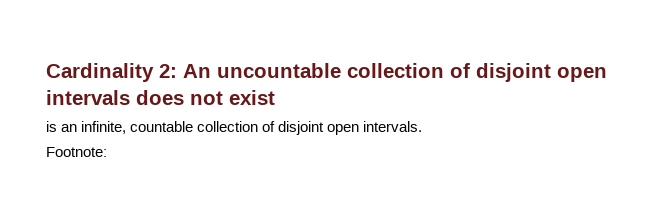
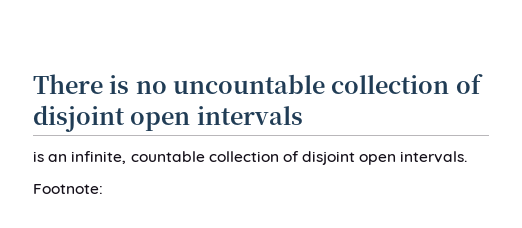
- Cardinality 2: An uncountable collection of disjoint open intervals does not exist
+ There is no uncountable collection of disjoint open intervals

